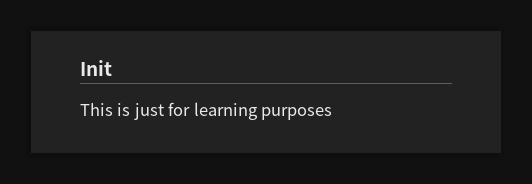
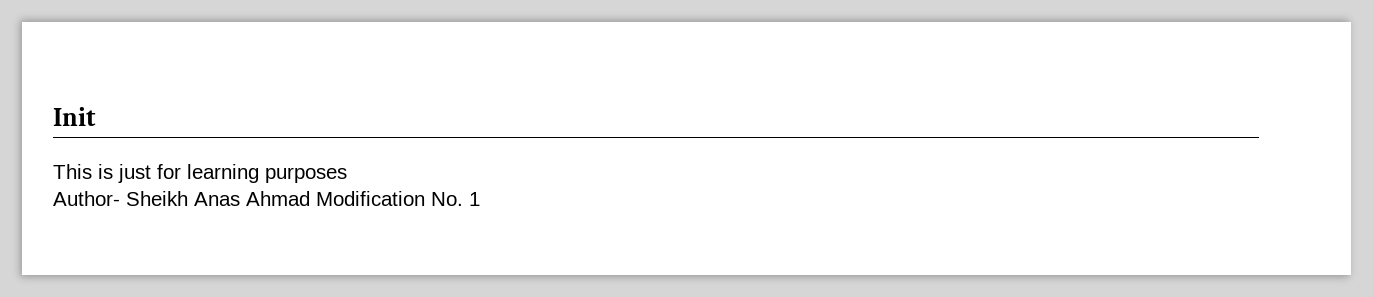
+ Author- Sheikh Anas Ahmad Modification No. 1

